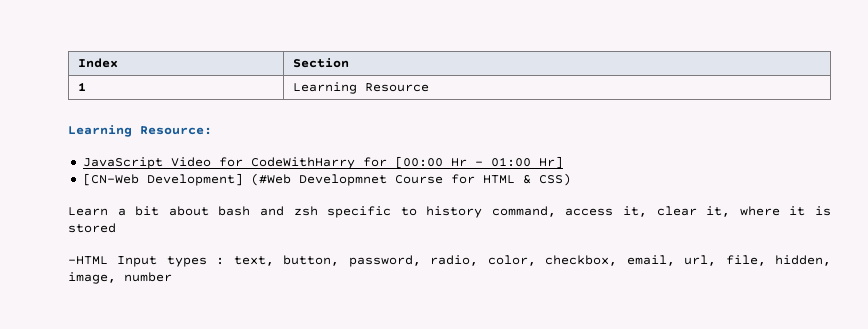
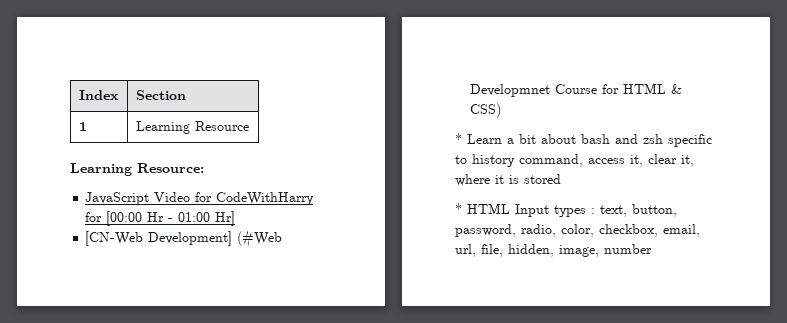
- Learn a bit about bash and zsh specific to history command, access it, clear it, where it is stored
+ * Learn a bit about bash and zsh specific to history command, access it, clear it, where it is stored
- -HTML Input types : text, button, password, radio, color, checkbox, email, url, file, hidden, image, number
+ * HTML Input types : text, button, password, radio, color, checkbox, email, url, file, hidden, image, number

